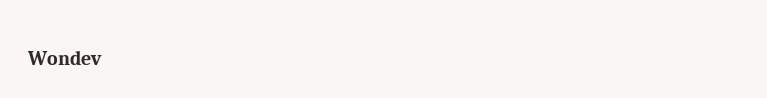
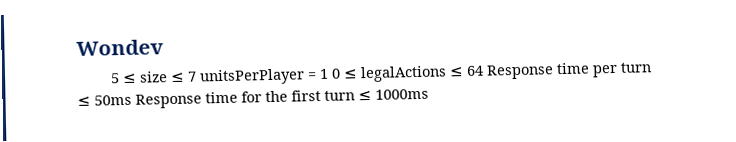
+ 5 ≤ size ≤ 7 unitsPerPlayer = 1 0 ≤ legalActions ≤ 64 Response time per turn ≤ 50ms Response time for the first turn ≤ 1000ms

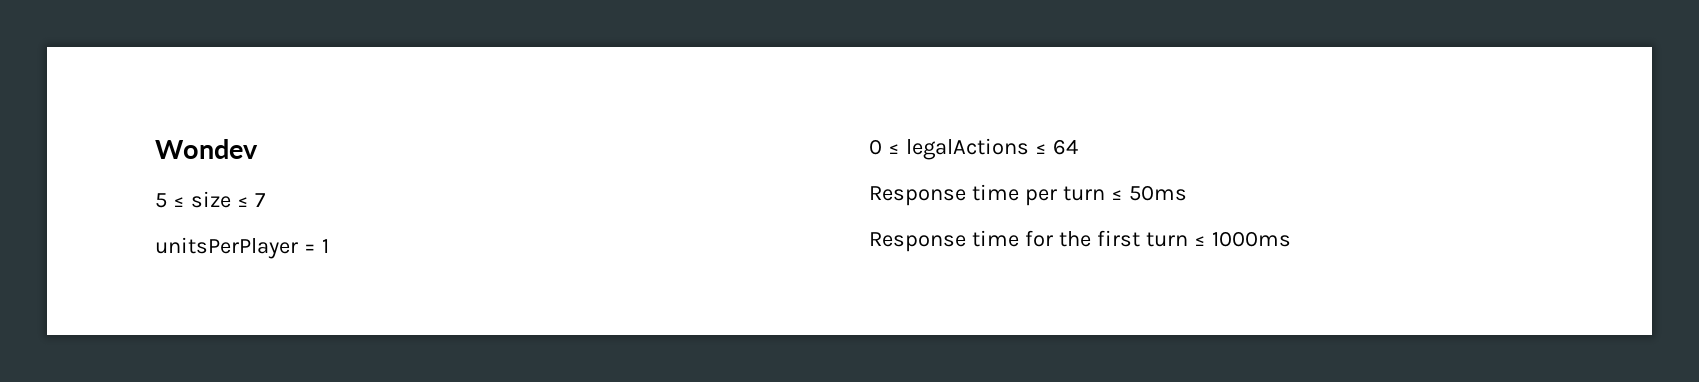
- 5 ≤ size ≤ 7 unitsPerPlayer = 1 0 ≤ legalActions ≤ 64 Response time per turn ≤ 50ms Response time for the first turn ≤ 1000ms
+ 5 ≤ size ≤ 7
+ unitsPerPlayer = 1
+ 0 ≤ legalActions ≤ 64
+ Response time per turn ≤ 50ms
+ Response time for the first turn ≤ 1000ms

